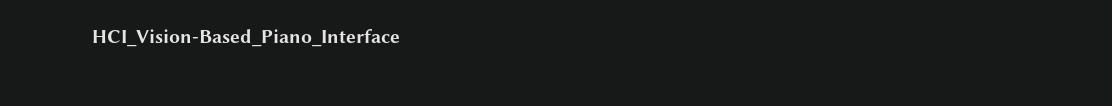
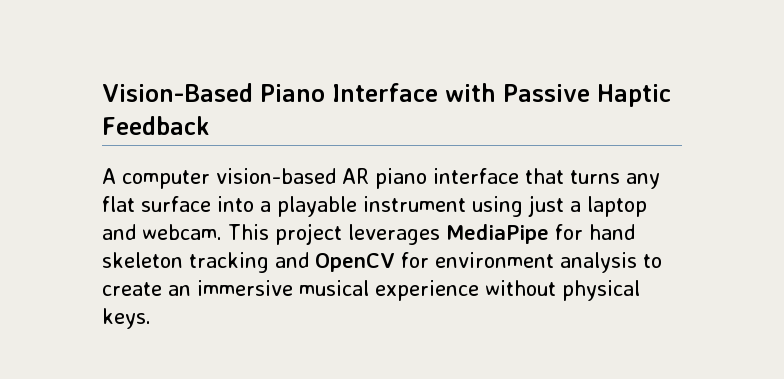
- HCI_Vision-Based_Piano_Interface
+ Vision-Based Piano Interface with Passive Haptic Feedback
+ A computer vision-based AR piano interface that turns any flat surface into a playable instrument using just a laptop and webcam. This project leverages MediaPipe for hand skeleton tracking and OpenCV for environment analysis to create an immersive musical experience without physical keys.

